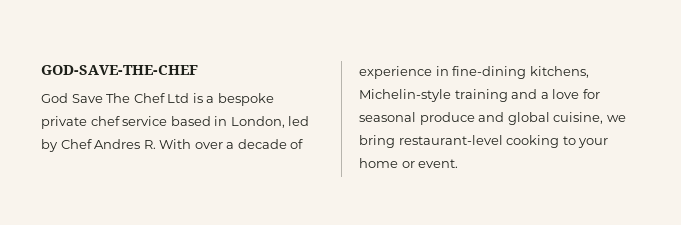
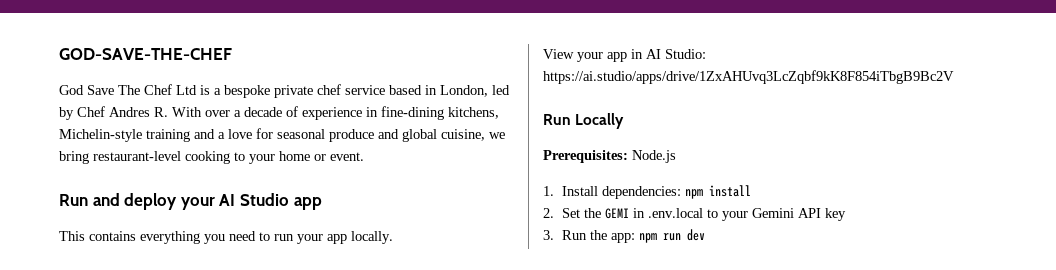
+ Run and deploy your AI Studio app
+ This contains everything you need to run your app locally.
+ View your app in AI Studio: https://ai.studio/apps/drive/1ZxAHUvq3LcZqbf9kK8F854iTbgB9Bc2V
+ Run Locally
+ Prerequisites: Node.js
+ 1. Install dependencies: npm install
+ 2. Set the GEMI in .env.local to your Gemini API key
+ 3. Run the app: npm run dev

